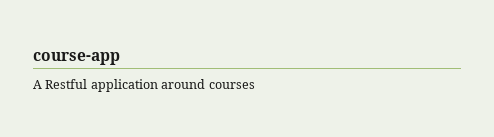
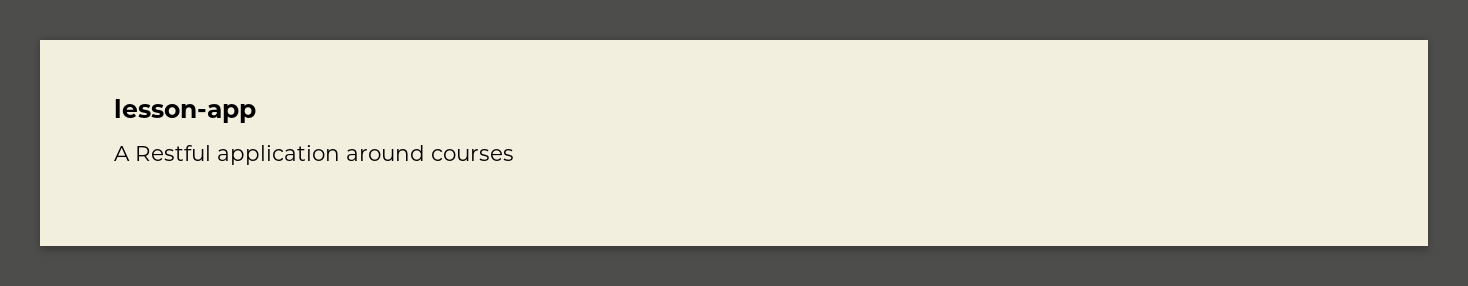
- course-app
+ lesson-app

